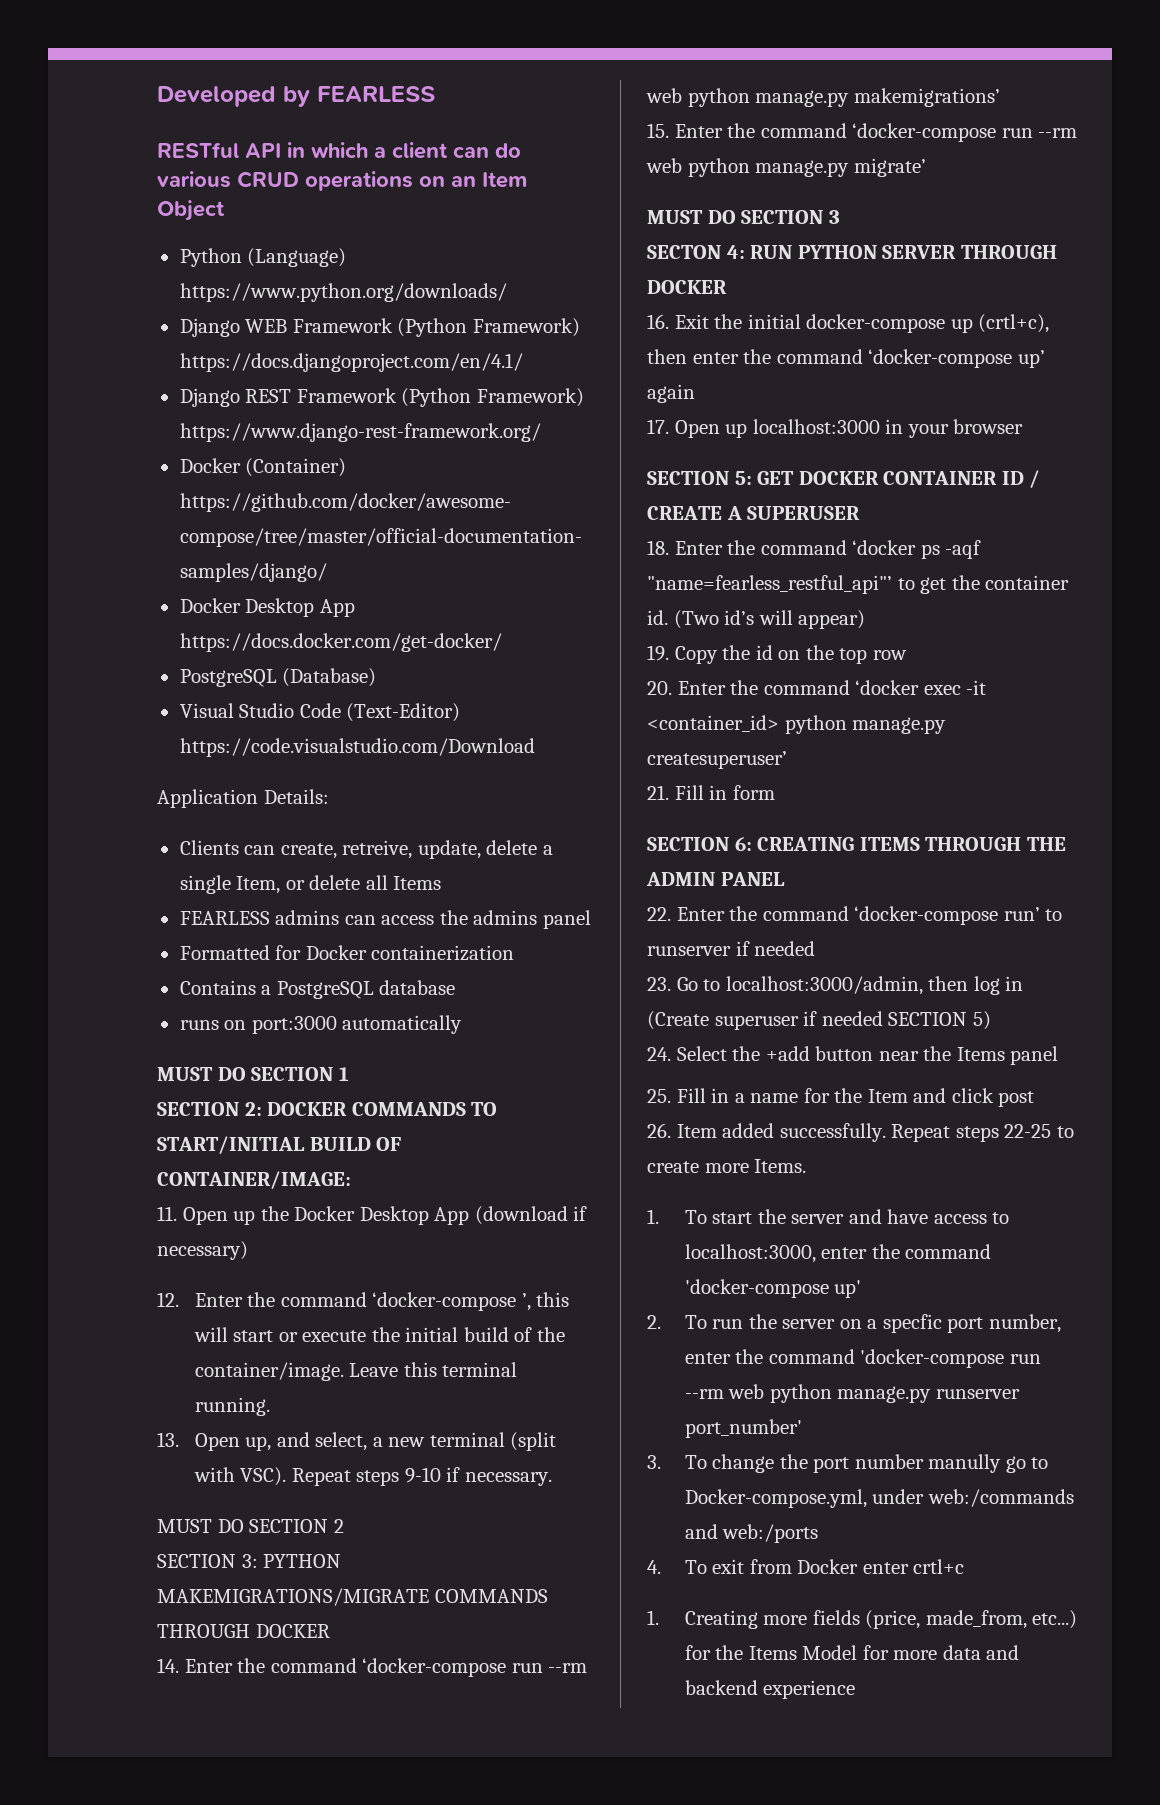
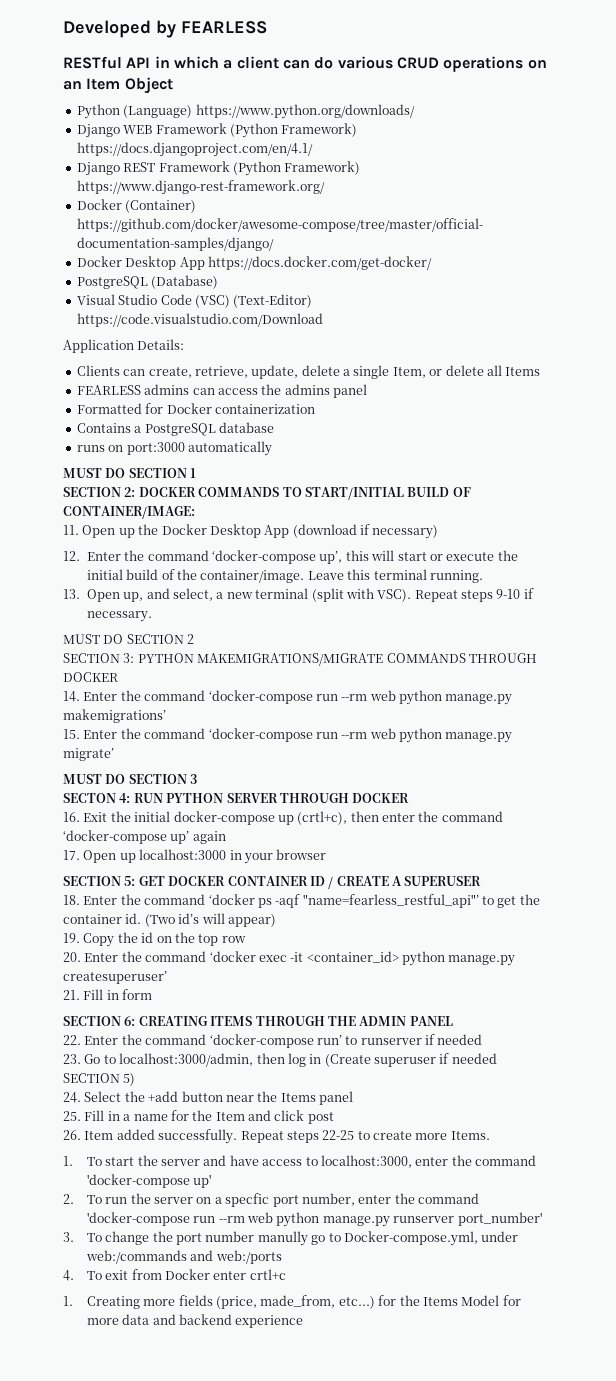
- Visual Studio Code (Text-Editor) https://code.visualstudio.com/Download
+ Visual Studio Code (VSC) (Text-Editor) https://code.visualstudio.com/Download
- Clients can create, retreive, update, delete a single Item, or delete all Items
+ Clients can create, retrieve, update, delete a single Item, or delete all Items
- 12. Enter the command ‘docker-compose ’, this will start or execute the initial build of the container/image.
+ 12. Enter the command ‘docker-compose up’, this will start or execute the initial build of the container/image.

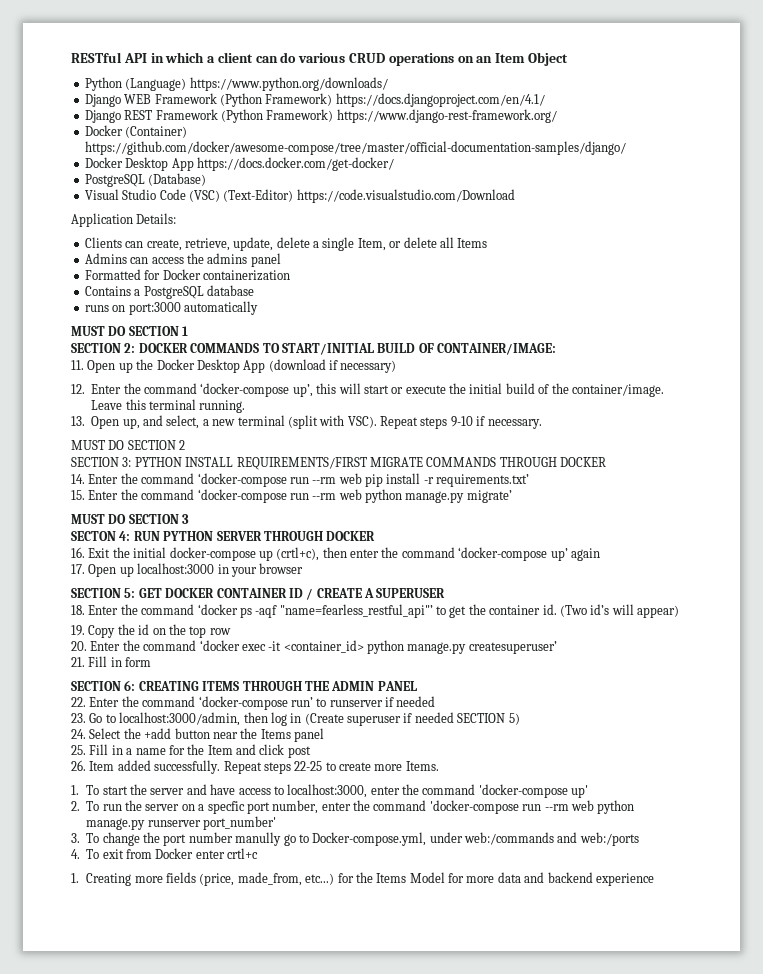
- Developed by FEARLESS
- FEARLESS admins can access the admins panel
+ Admins can access the admins panel
- SECTION 3: PYTHON MAKEMIGRATIONS/MIGRATE COMMANDS THROUGH DOCKER
+ SECTION 3: PYTHON INSTALL REQUIREMENTS/FIRST MIGRATE COMMANDS THROUGH DOCKER
- 14. Enter the command ‘docker-compose run --rm web python manage.py makemigrations’
+ 14. Enter the command ‘docker-compose run --rm web pip install -r requirements.txt’

